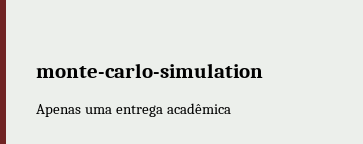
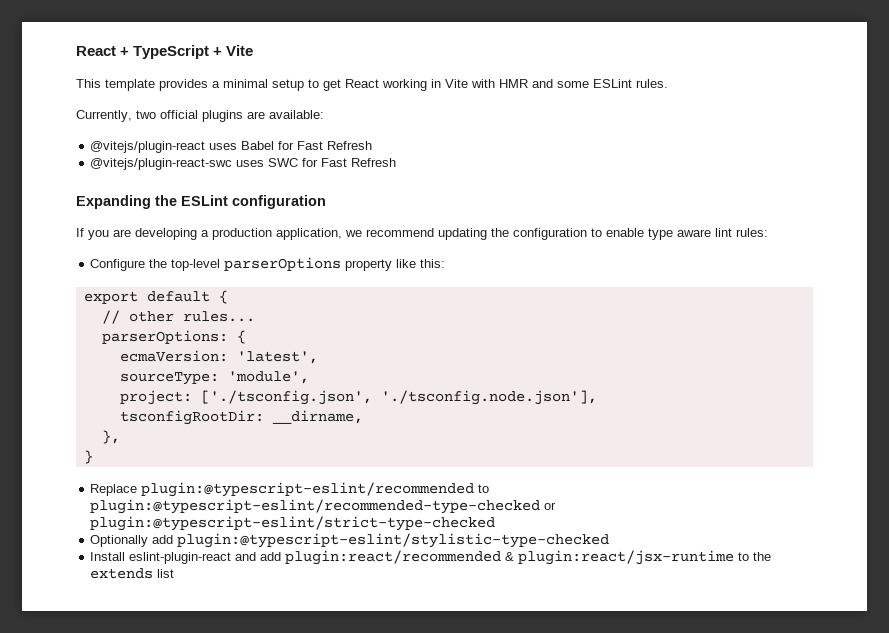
- monte-carlo-simulation
- Apenas uma entrega acadêmica
+ React + TypeScript + Vite
+ This template provides a minimal setup to get React working in Vite with HMR and some ESLint rules.
+ Currently, two official plugins are available:
+ @vitejs/plugin-react uses Babel for Fast Refresh
+ @vitejs/plugin-react-swc uses SWC for Fast Refresh
+ Expanding the ESLint configuration
+ If you are developing a production application, we recommend updating the configuration to enable type aware lint rules:
+ Configure the top-level parserOptions property like this:
+ export default {
+ // other rules...
+ parserOptions: {
+ ecmaVersion: 'latest',
+ sourceType: 'module',
+ project: ['./tsconfig.json', './tsconfig.node.json'],
+ tsconfigRootDir: __dirname,
+ },
+ }
+ Replace plugin:@typescript-eslint/recommended to plugin:@typescript-eslint/recommended-type-checked or plugin:@typescript-eslint/strict-type-checked
+ Optionally add plugin:@typescript-eslint/stylistic-type-checked
+ Install eslint-plugin-react and add plugin:react/recommended & plugin:react/jsx-runtime to the extends list

